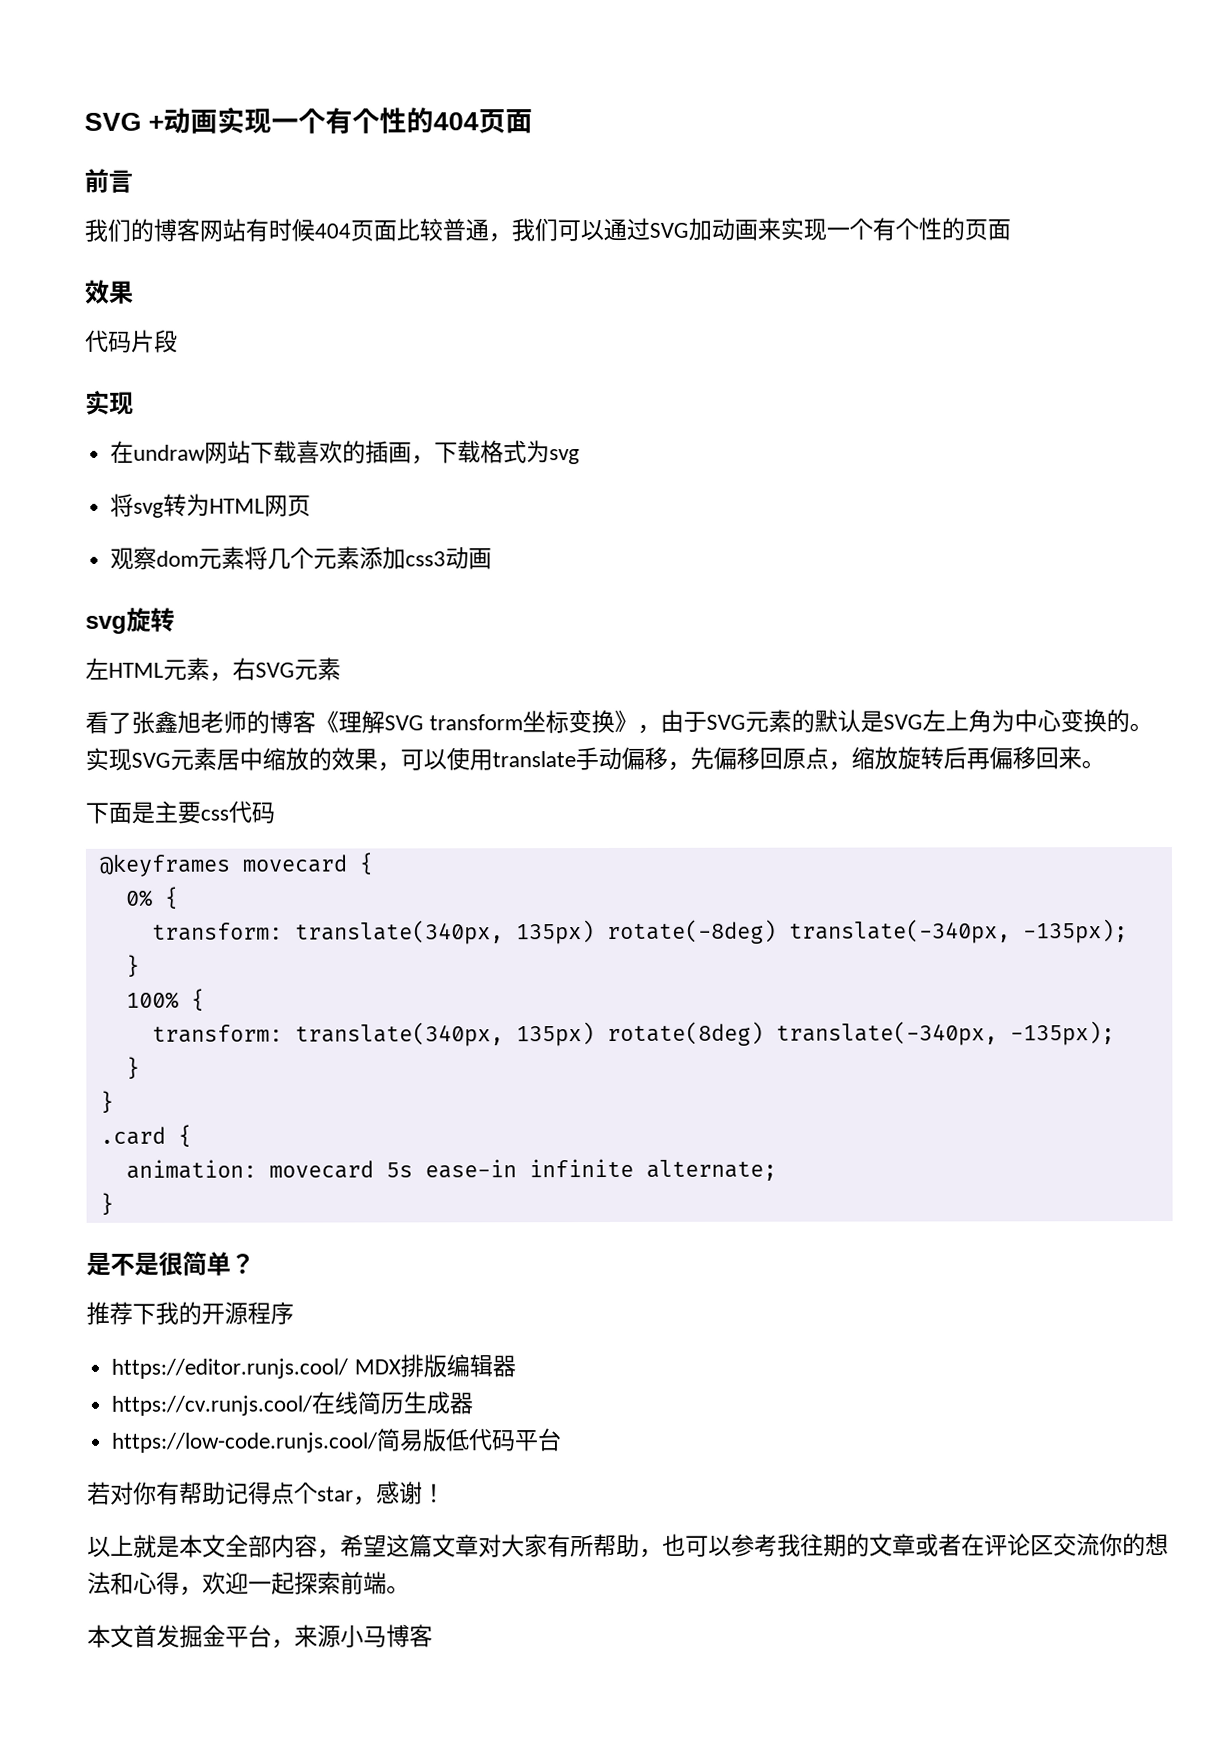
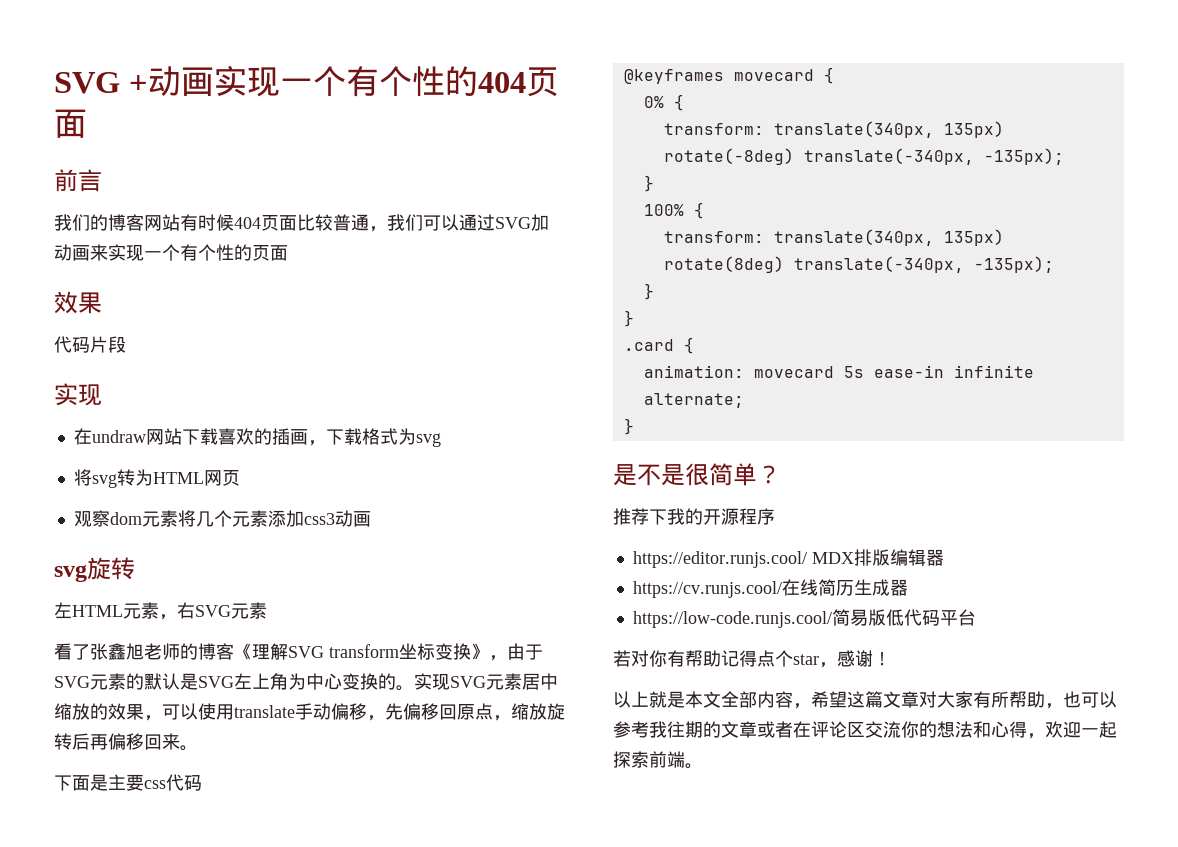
- 本文首发掘金平台，来源小马博客

